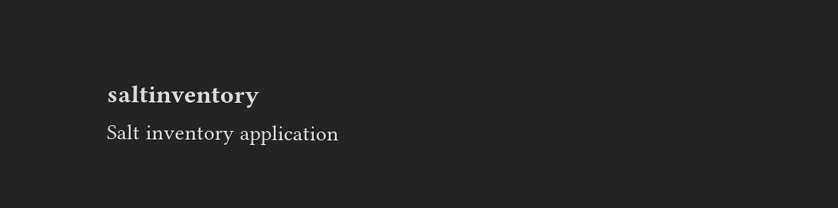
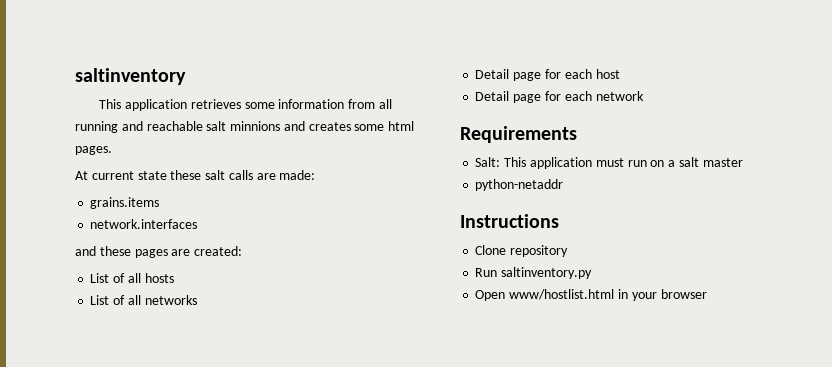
- Salt inventory application
+ This application retrieves some information from all running and reachable salt minnions and creates some html pages.
+ At current state these salt calls are made:
+ grains.items
+ network.interfaces
+ and these pages are created:
+ List of all hosts
+ List of all networks
+ Detail page for each host
+ Detail page for each network
+ Requirements
+ Salt: This application must run on a salt master
+ python-netaddr
+ Instructions
+ Clone repository
+ Run saltinventory.py
+ Open www/hostlist.html in your browser

